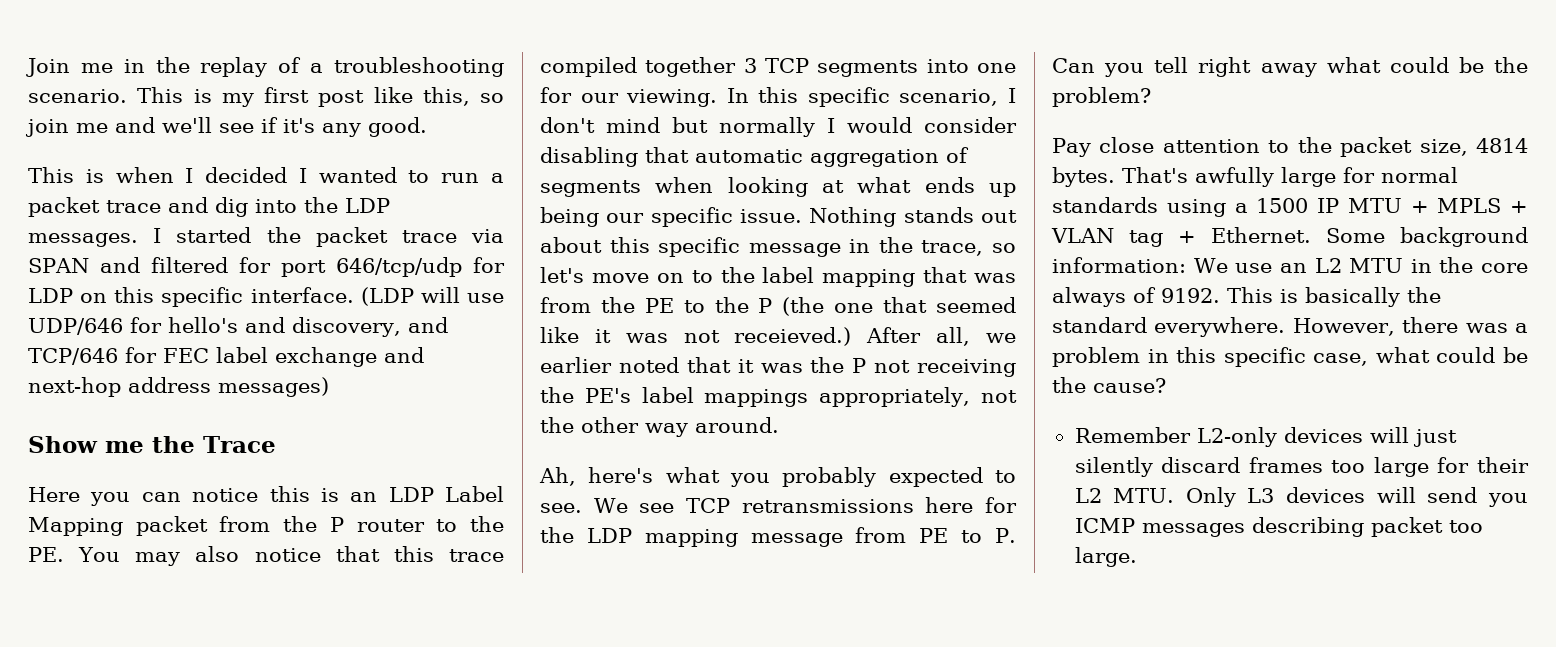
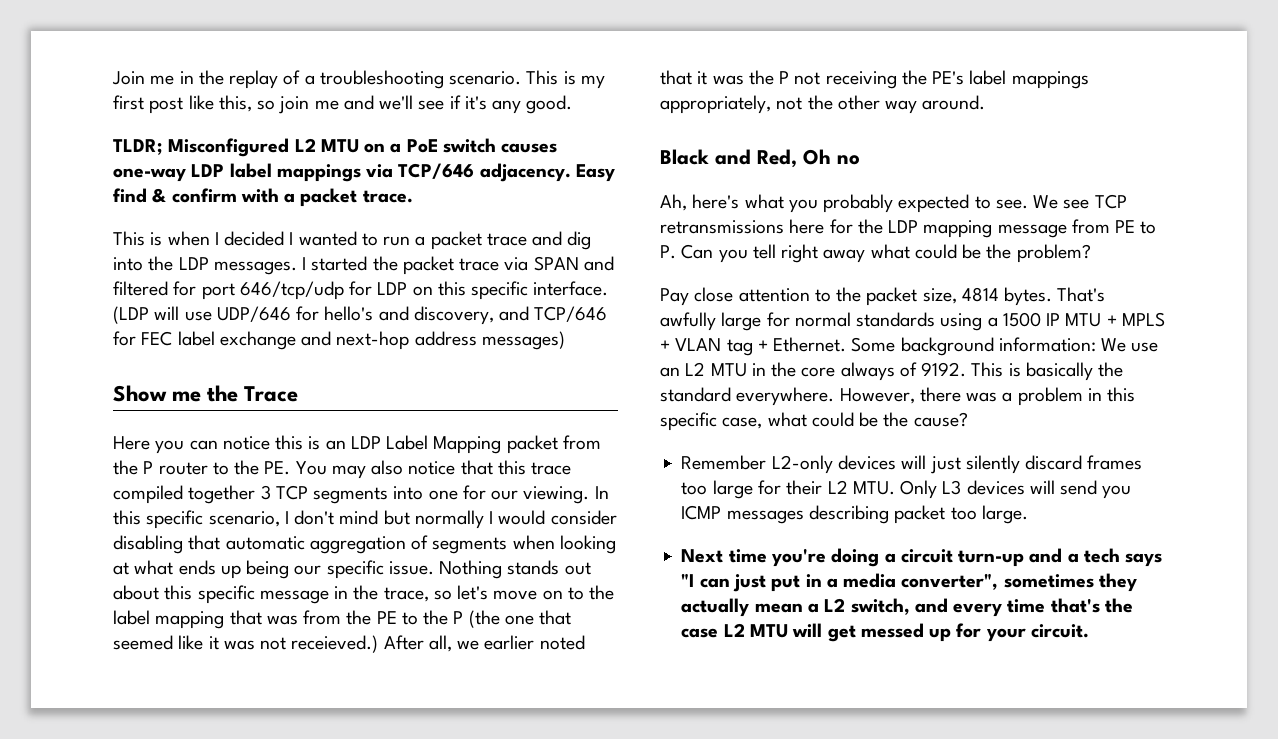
+ TLDR; Misconfigured L2 MTU on a PoE switch causes one-way LDP label mappings via TCP/646 adjacency. Easy find & confirm with a packet trace.
+ Black and Red, Oh no
+ Next time you're doing a circuit turn-up and a tech says "I can just put in a media converter", sometimes they actually mean a L2 switch, and every time that's the case L2 MTU will get messed up for your circuit.

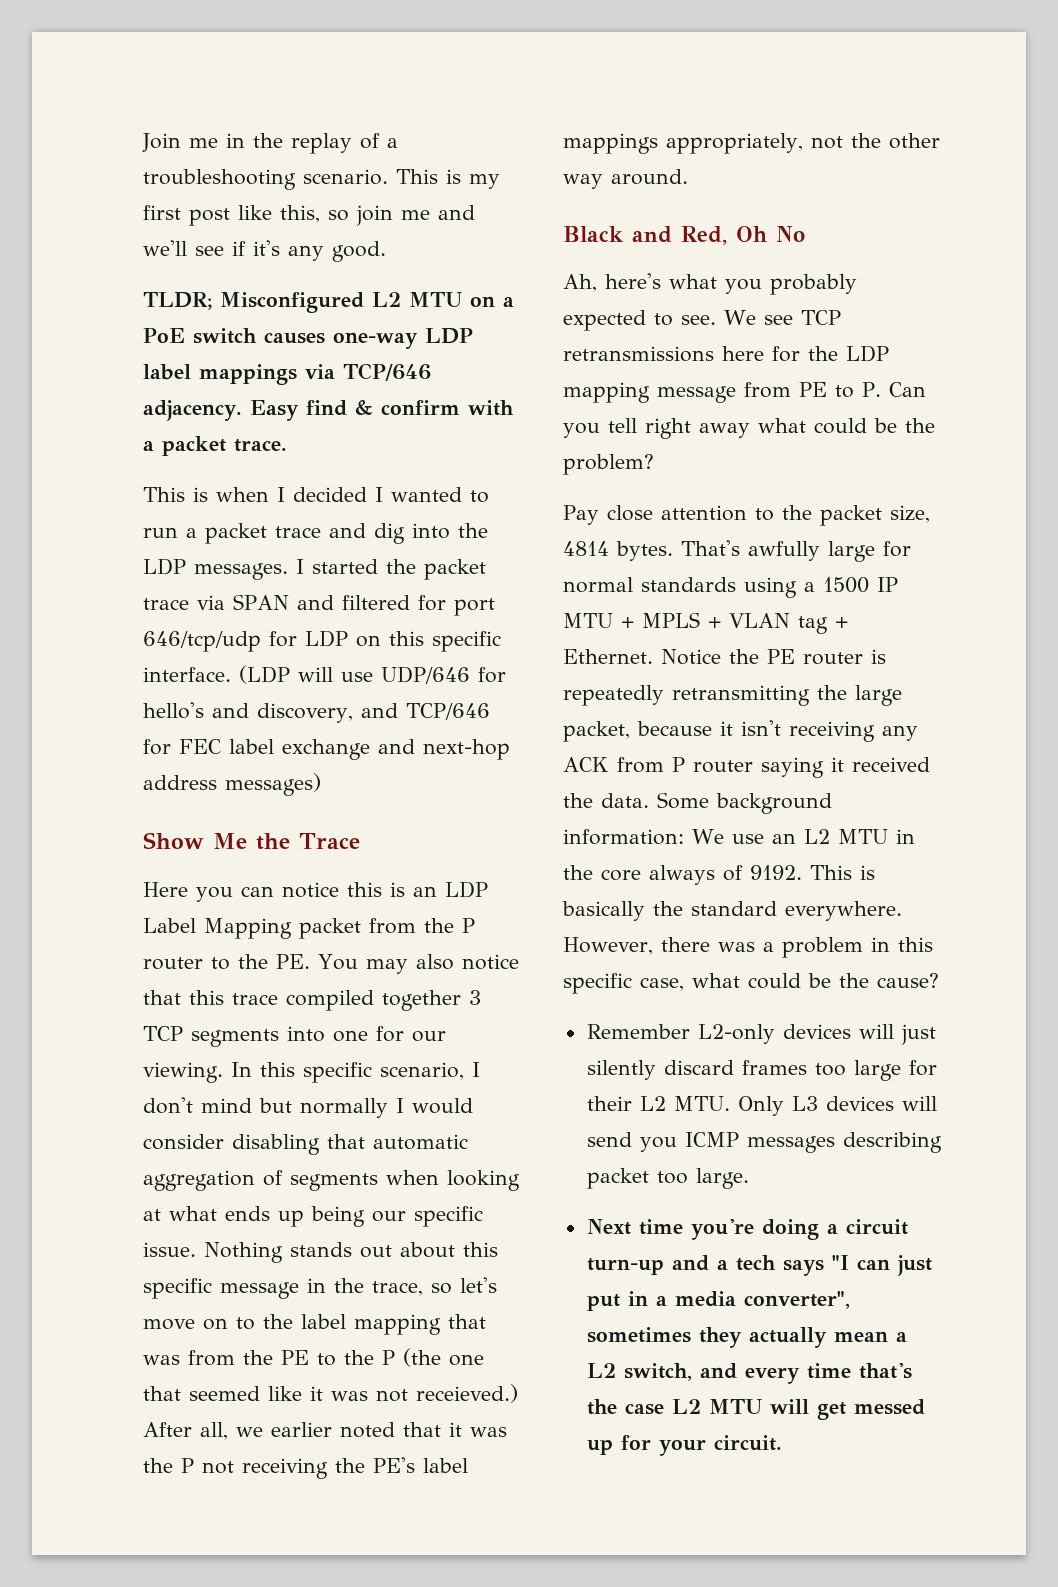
- Show me the Trace
+ Show Me the Trace
- Black and Red, Oh no
+ Black and Red, Oh No
+ Notice the PE router is repeatedly retransmitting the large packet, because it isn't receiving any ACK from P router saying it received the data.

